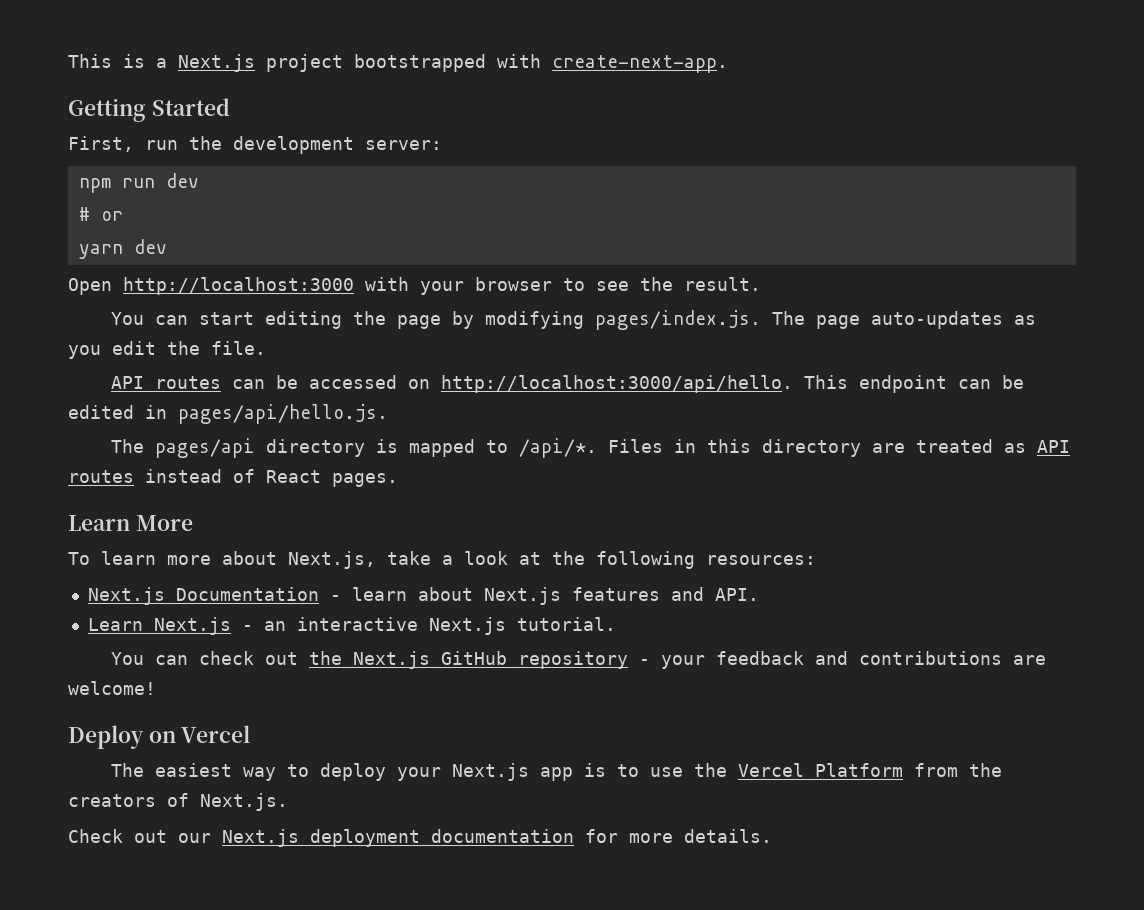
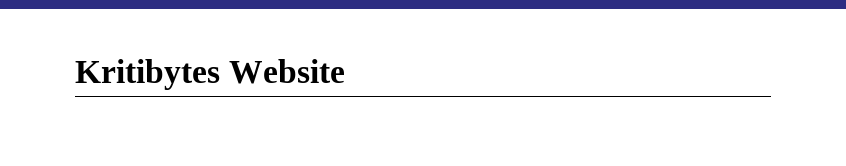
- This is a Next.js project bootstrapped with create-next-app.
- Getting Started
- First, run the development server:
- npm run dev
- # or
- yarn dev
- Open http://localhost:3000 with your browser to see the result.
- You can start editing the page by modifying pages/index.js. The page auto-updates as you edit the file.
- API routes can be accessed on http://localhost:3000/api/hello. This endpoint can be edited in pages/api/hello.js.
- The pages/api directory is mapped to /api/*. Files in this directory are treated as API routes instead of React pages.
- Learn More
- To learn more about Next.js, take a look at the following resources:
- Next.js Documentation - learn about Next.js features and API.
- Learn Next.js - an interactive Next.js tutorial.
- You can check out the Next.js GitHub repository - your feedback and contributions are welcome!
- Deploy on Vercel
- The easiest way to deploy your Next.js app is to use the Vercel Platform from the creators of Next.js.
- Check out our Next.js deployment documentation for more details.
+ Kritibytes Website

